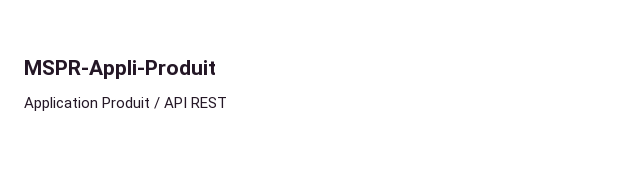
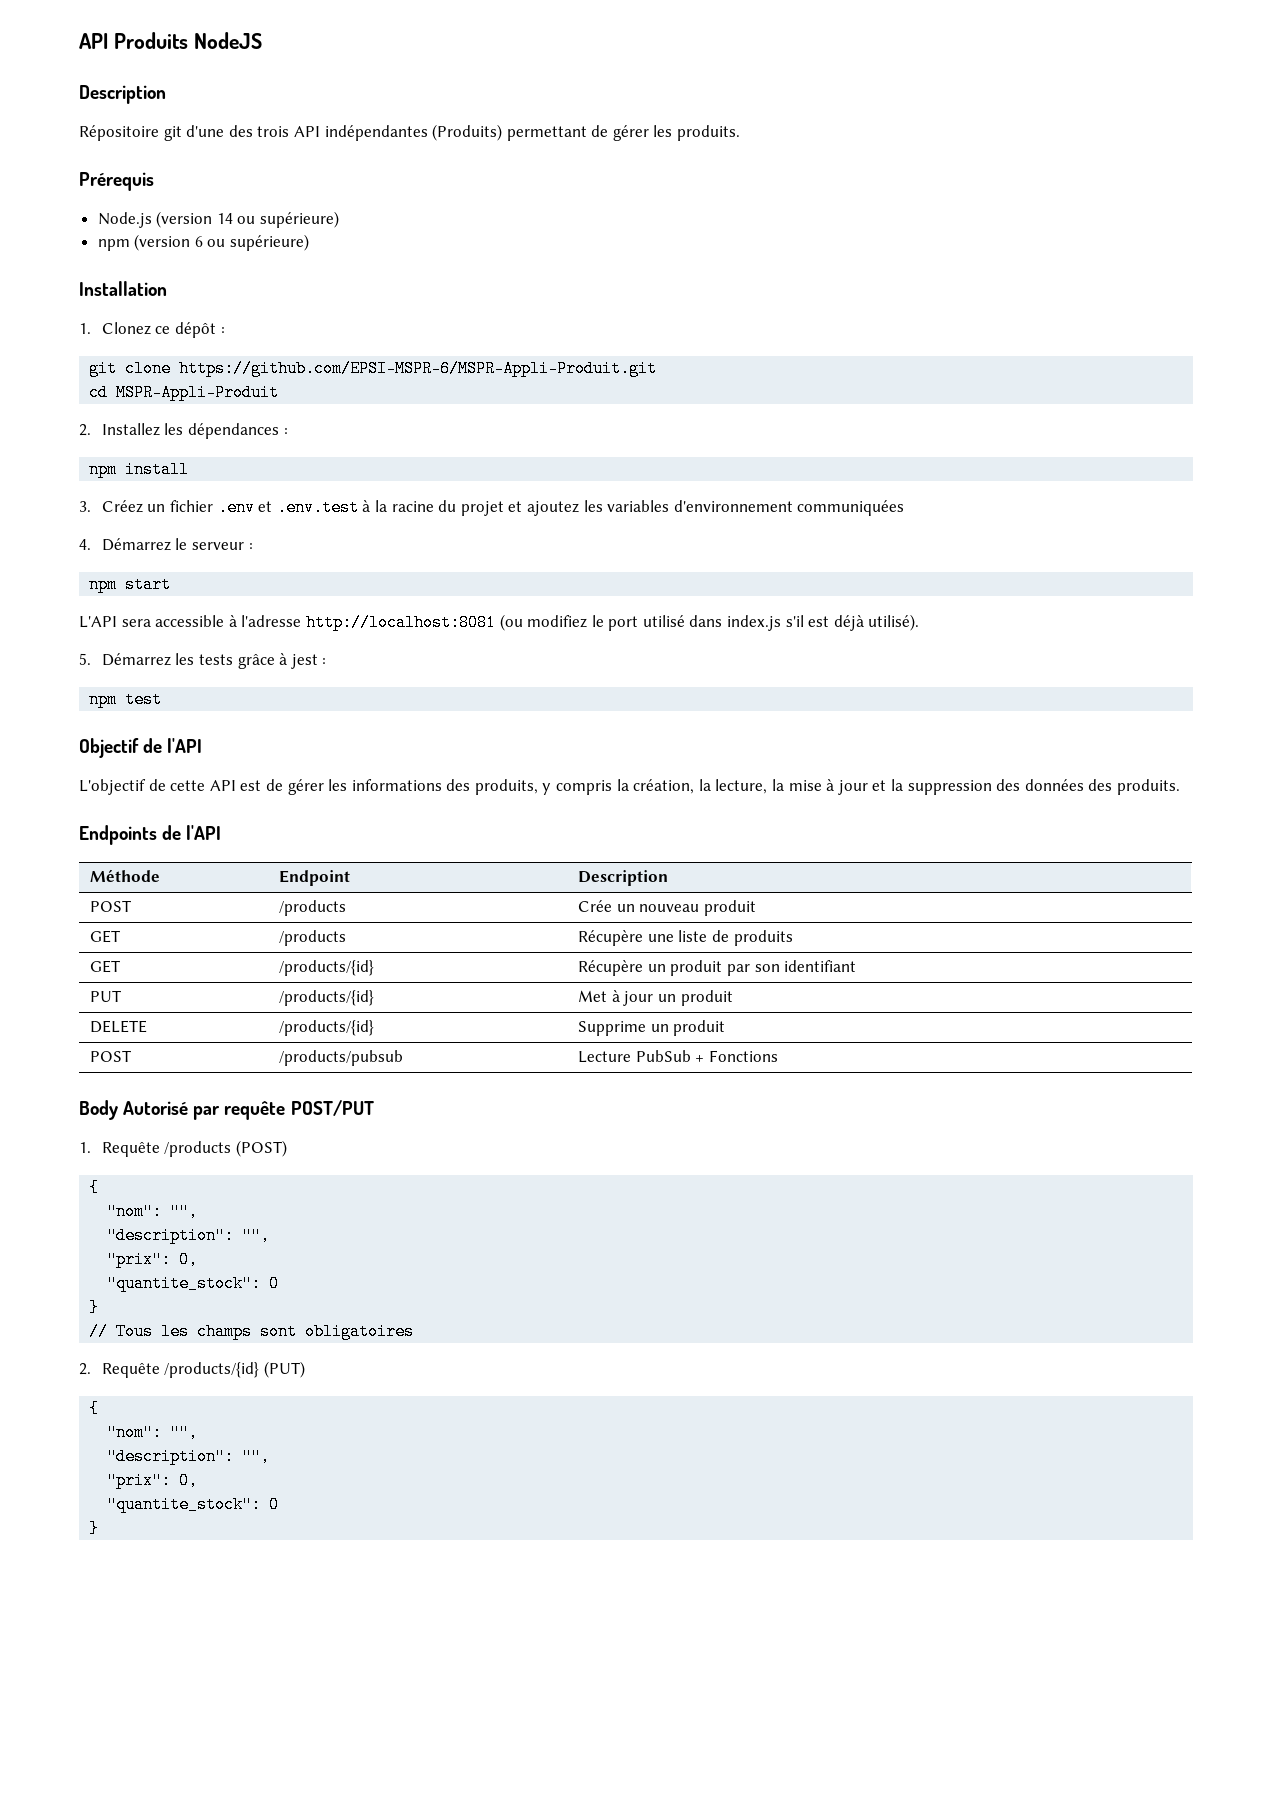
- MSPR-Appli-Produit
- Application Produit / API REST
+ API Produits NodeJS
+ Description
+ Répositoire git d'une des trois API indépendantes (Produits) permettant de gérer les produits.
+ Prérequis
+ Node.js (version 14 ou supérieure)
+ npm (version 6 ou supérieure)
+ Installation
+ 1. Clonez ce dépôt :
+ git clone https://github.com/EPSI-MSPR-6/MSPR-Appli-Produit.git
+ cd MSPR-Appli-Produit
+ 2. Installez les dépendances :
+ npm install
+ 3. Créez un fichier .env et .env.test à la racine du projet et ajoutez les variables d'environnement communiquées
+ 4. Démarrez le serveur :
+ npm start
+ L'API sera accessible à l'adresse http://localhost:8081 (ou modifiez le port utilisé dans index.js s'il est déjà utilisé).
+ 5. Démarrez les tests grâce à jest :
+ npm test
+ Objectif de l'API
+ L'objectif de cette API est de gérer les informations des produits, y compris la création, la lecture, la mise à jour et la suppression des données des produits.
+ Endpoints de l'API
+ Méthode | Endpoint | Description
+ POST | /products | Crée un nouveau produit
+ GET | /products | Récupère une liste de produits
+ GET | /products/{id} | Récupère un produit par son identifiant
+ PUT | /products/{id} | Met à jour un produit
+ DELETE | /products/{id} | Supprime un produit
+ POST | /products/pubsub | Lecture PubSub + Fonctions
+ Body Autorisé par requête POST/PUT
+ 1. Requête /products (POST)
+ {
+ "nom": "",
+ "description": "",
+ "prix": 0,
+ "quantite_stock": 0
+ }
+ // Tous les champs sont obligatoires
+ 2. Requête /products/{id} (PUT)
+ {
+ "nom": "",
+ "description": "",
+ "prix": 0,
+ "quantite_stock": 0
+ }

